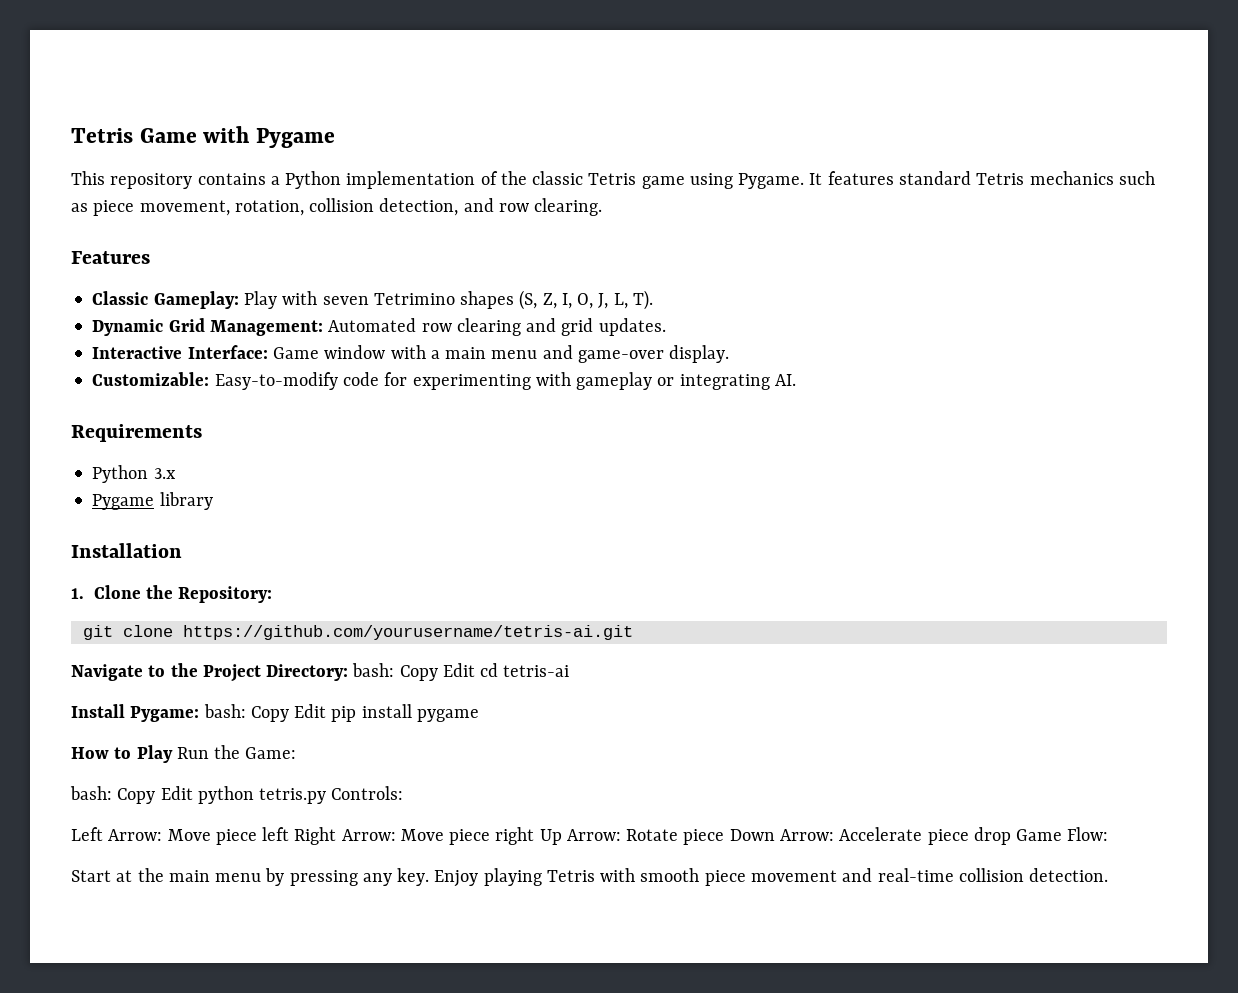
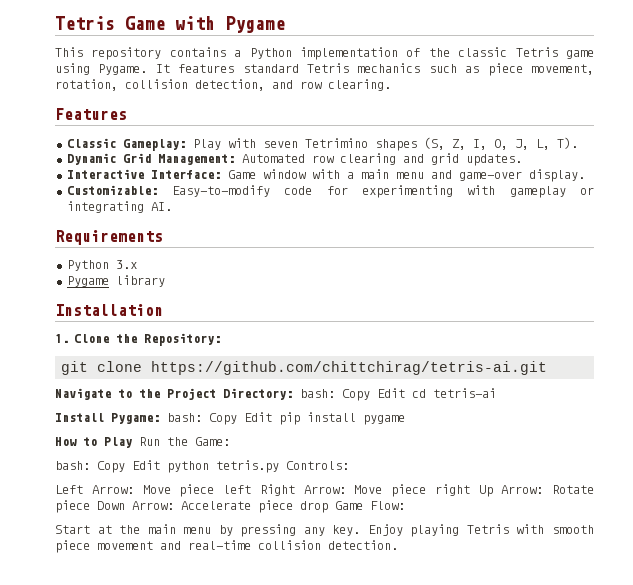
- git clone https://github.com/yourusername/tetris-ai.git
+ git clone https://github.com/chittchirag/tetris-ai.git

